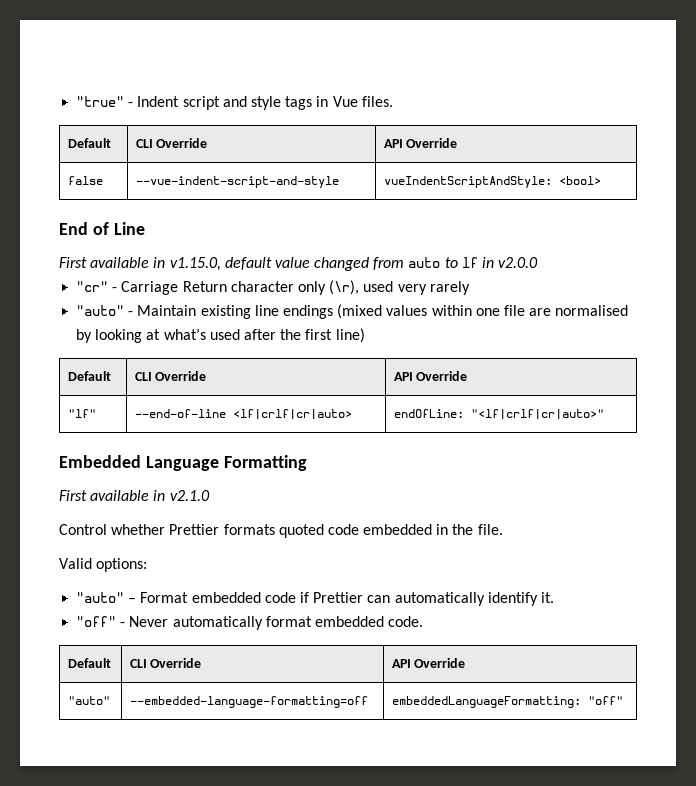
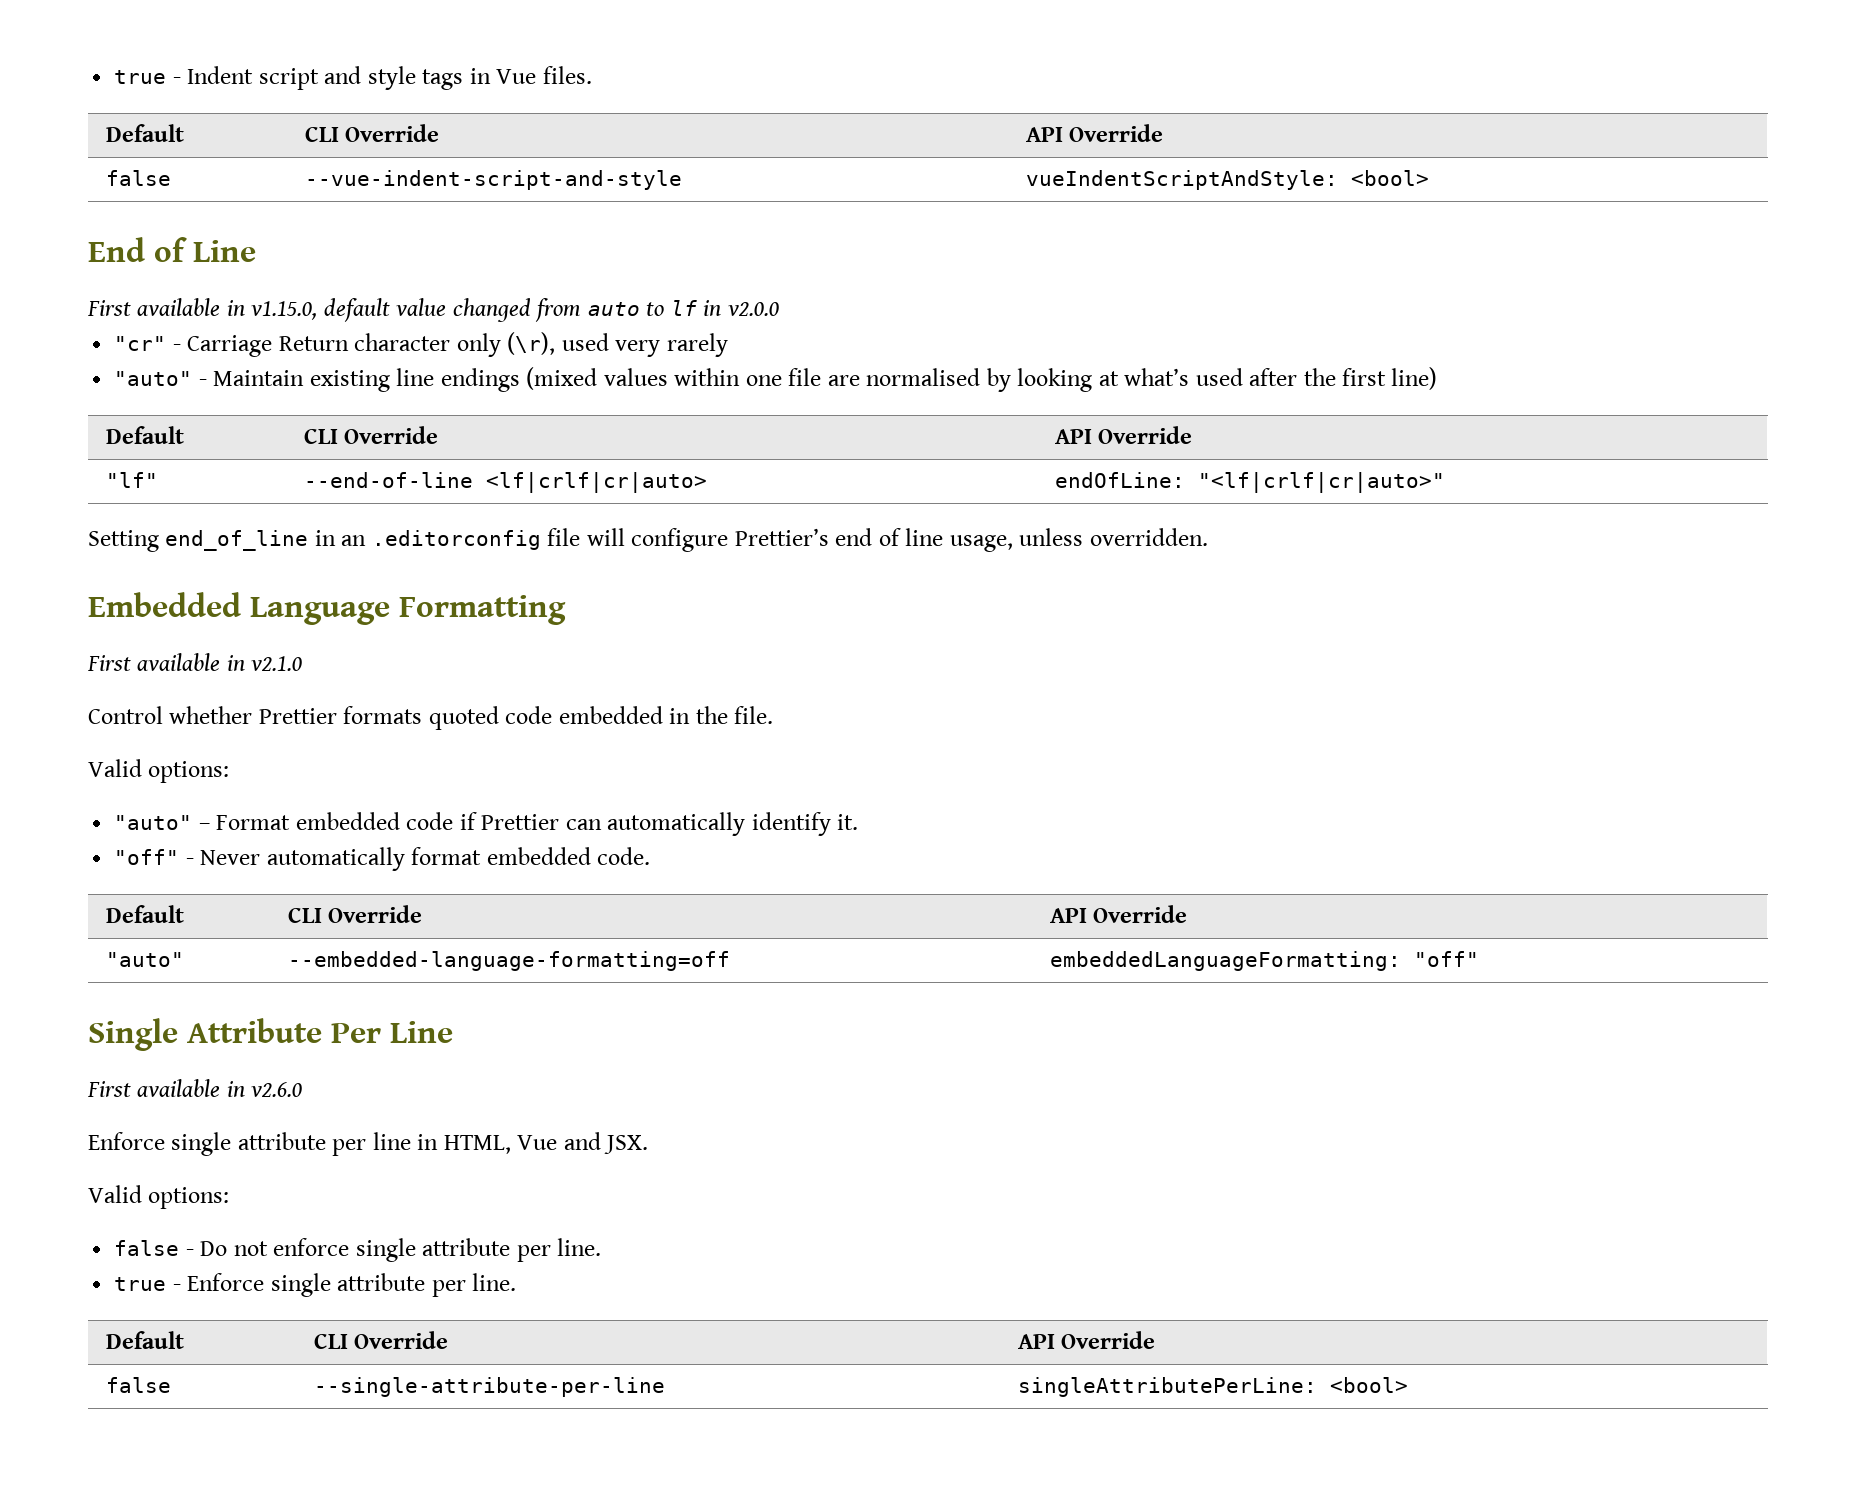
- "true" - Indent script and style tags in Vue files.
+ true - Indent script and style tags in Vue files.
+ Setting end_of_line in an .editorconfig file will configure Prettier’s end of line usage, unless overridden.
+ Single Attribute Per Line
+ First available in v2.6.0
+ Enforce single attribute per line in HTML, Vue and JSX.
+ Valid options:
+ false - Do not enforce single attribute per line.
+ true - Enforce single attribute per line.
+ Default | CLI Override | API Override
+ false | --single-attribute-per-line | singleAttributePerLine: <bool>

